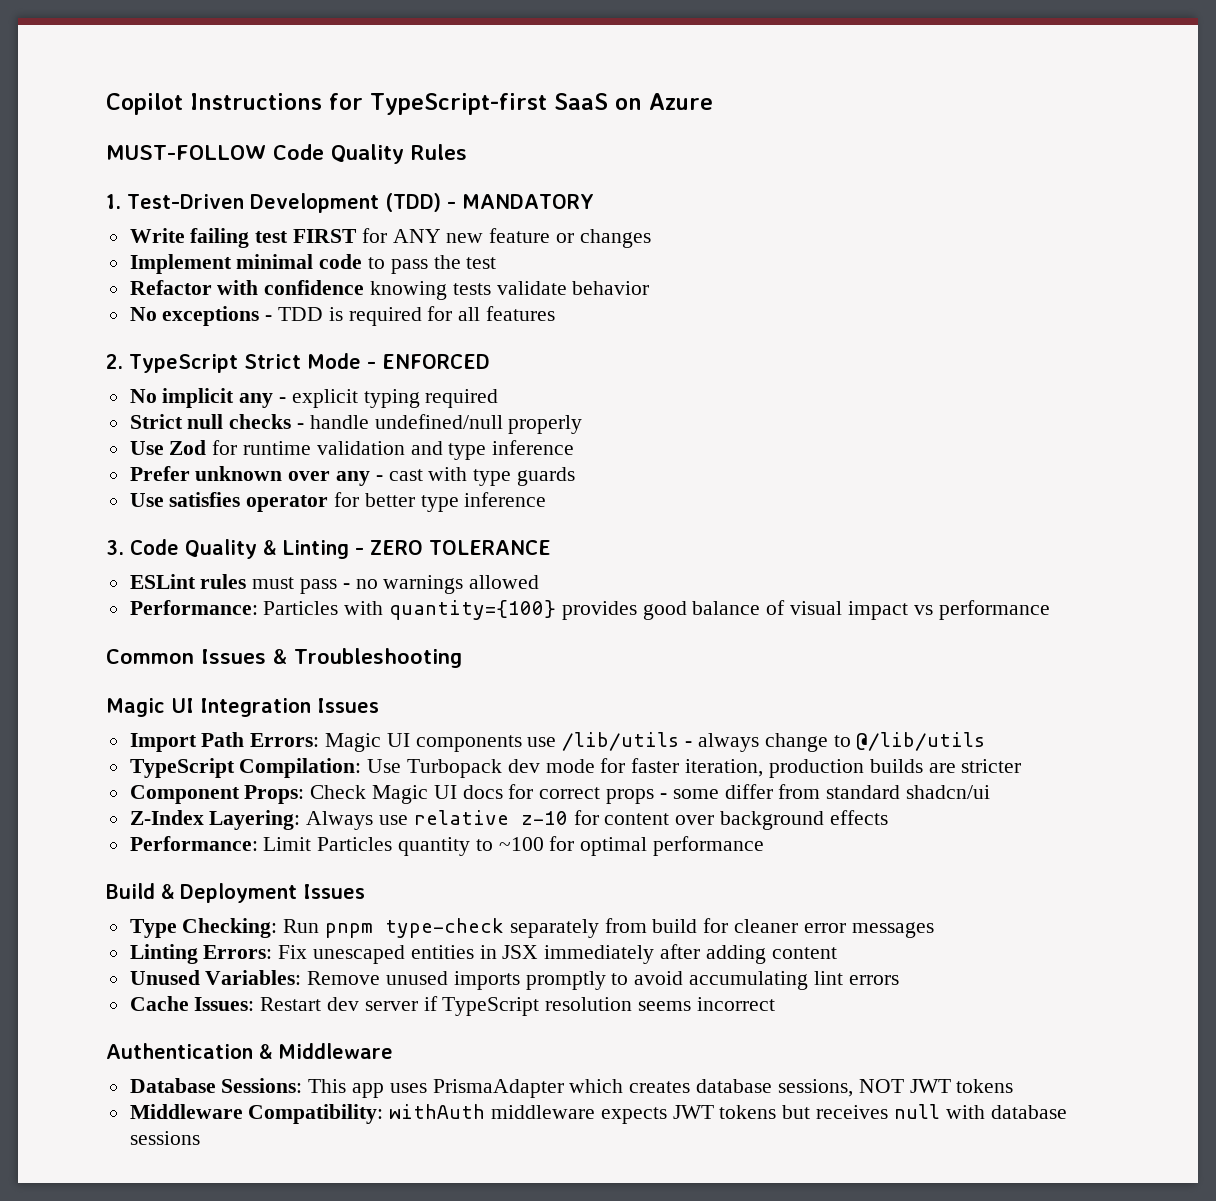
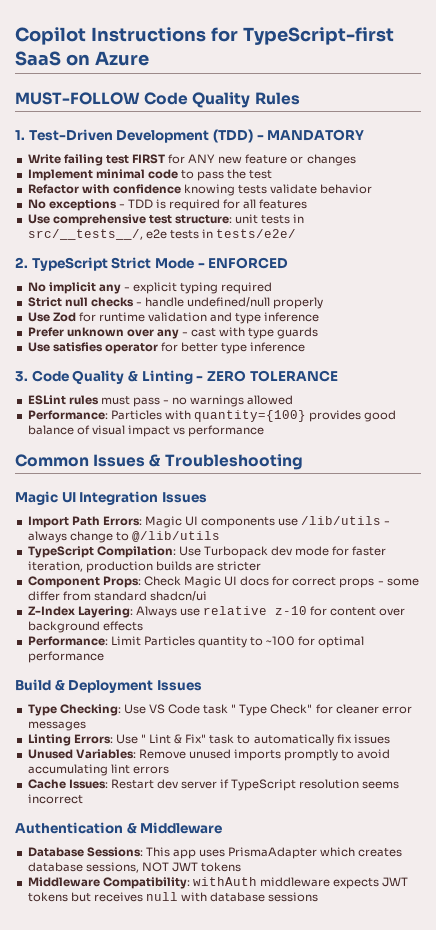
+ Use comprehensive test structure: unit tests in src/__tests__/, e2e tests in tests/e2e/
- Type Checking: Run pnpm type-check separately from build for cleaner error messages
+ Type Checking: Use VS Code task " Type Check" for cleaner error messages
- Linting Errors: Fix unescaped entities in JSX immediately after adding content
+ Linting Errors: Use " Lint & Fix" task to automatically fix issues

